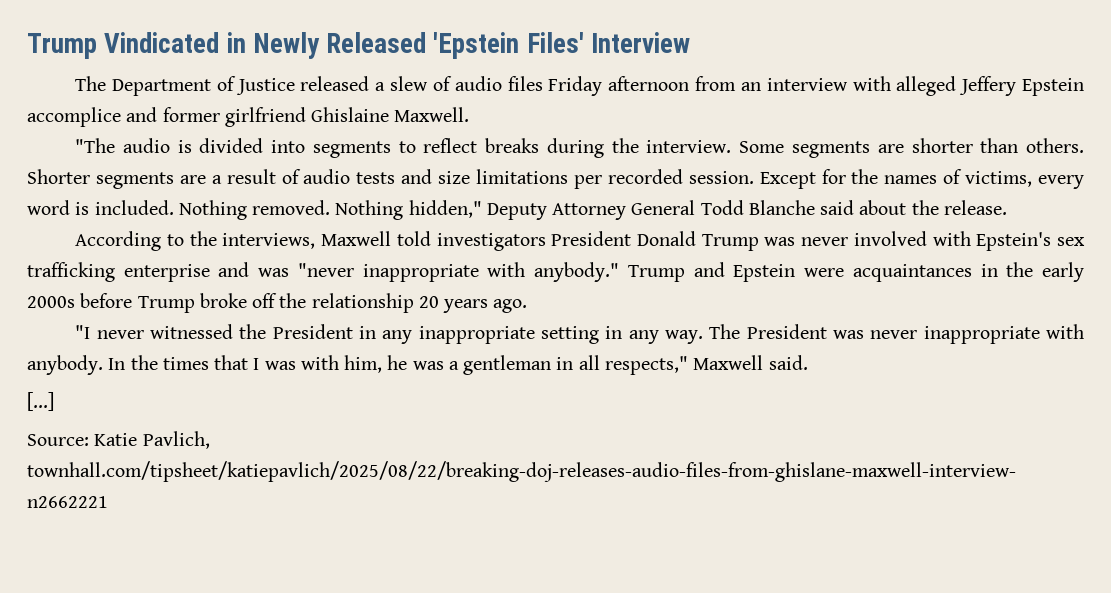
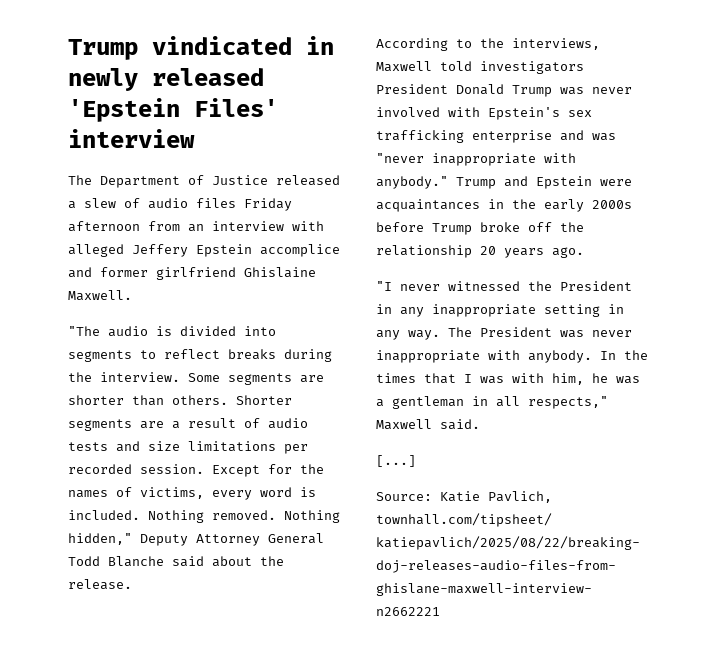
- Trump Vindicated in Newly Released 'Epstein Files' Interview
+ Trump vindicated in newly released 'Epstein Files' interview

